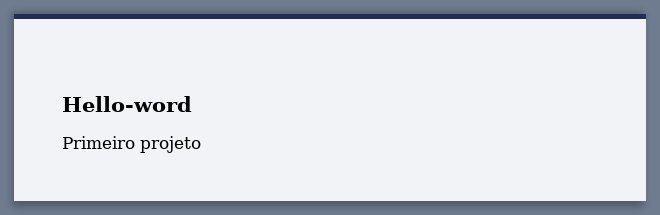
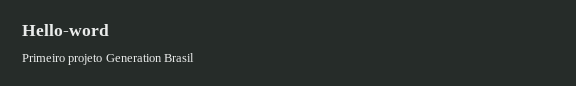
- Primeiro projeto
+ Primeiro projeto Generation Brasil

